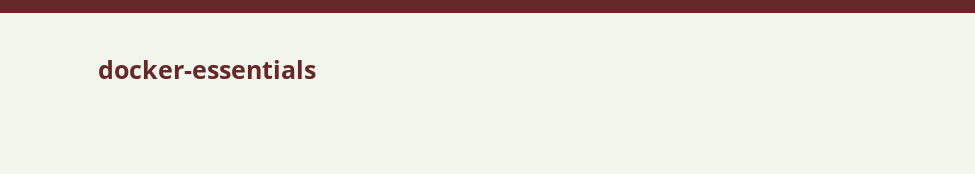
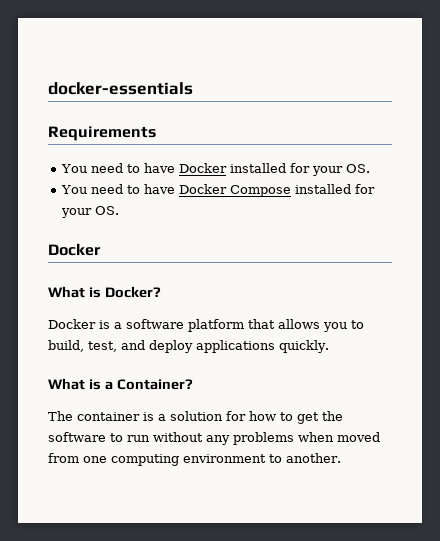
+ Requirements
+ You need to have Docker installed for your OS.
+ You need to have Docker Compose installed for your OS.
+ Docker
+ What is Docker?
+ Docker is a software platform that allows you to build, test, and deploy applications quickly.
+ What is a Container?
+ The container is a solution for how to get the software to run without any problems when moved from one computing environment to another.

